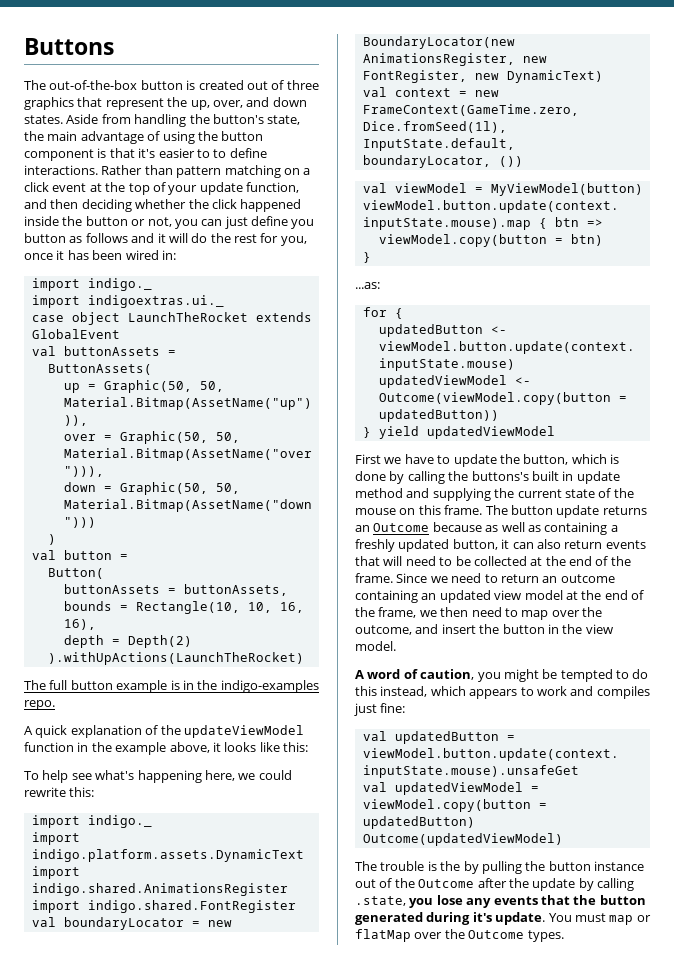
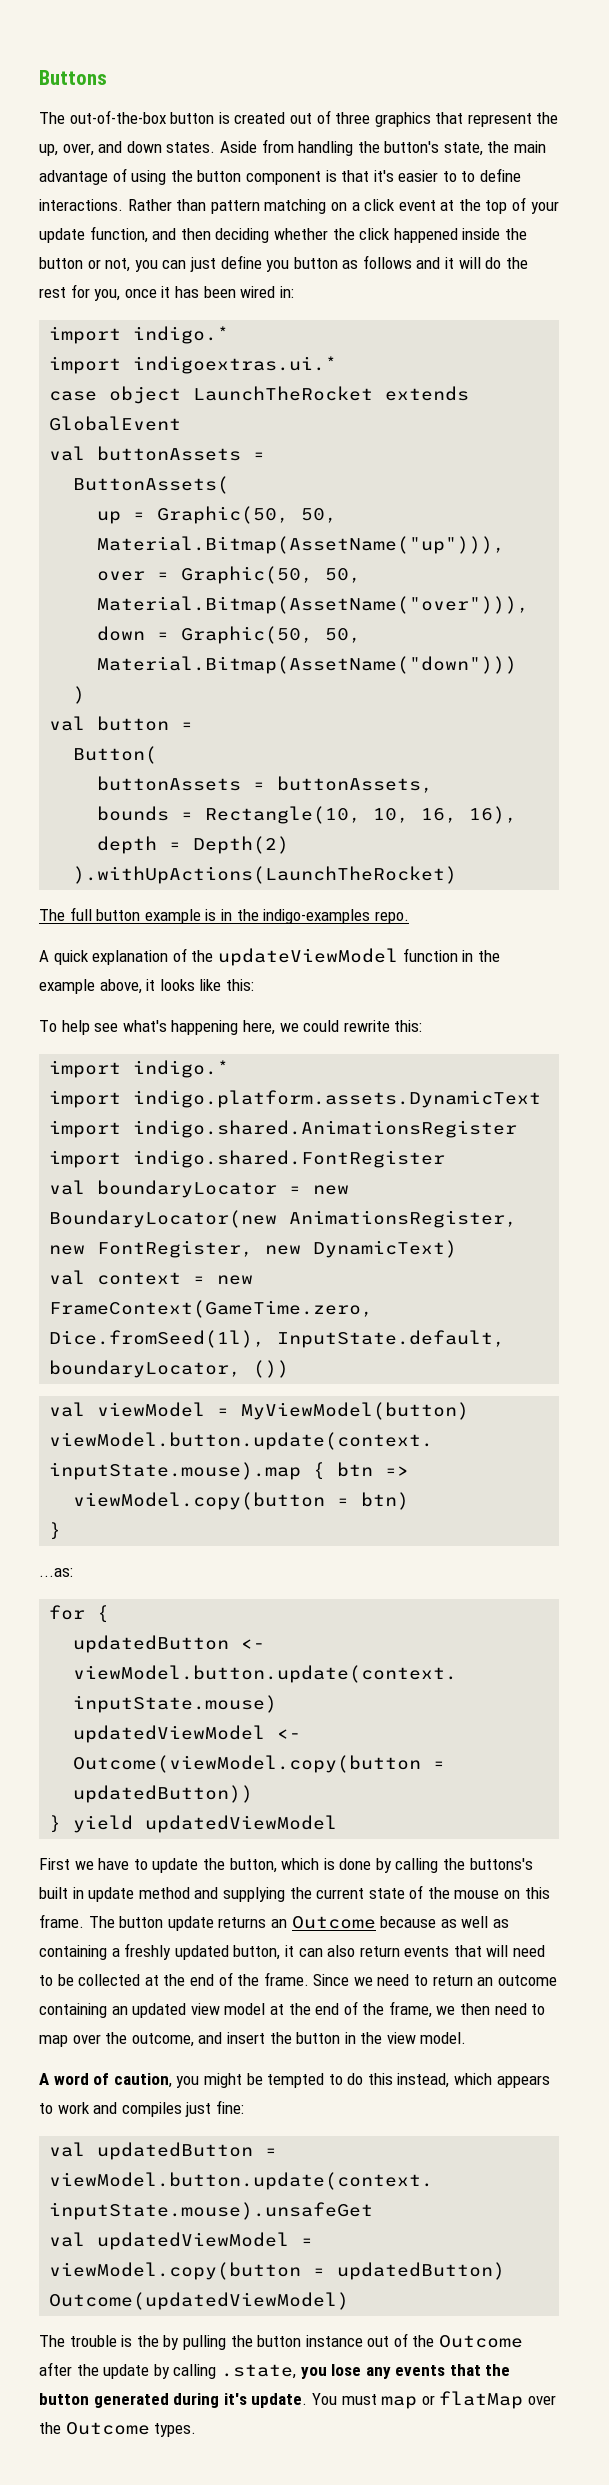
  Rather than pattern matching on a click event at the top of your update function, and then deciding whether the click happened inside the button or not, you can just define you button as follows and it will do the rest for you, once it has been wired in:
- import indigo._
- import indigoextras.ui._
+ import indigo.*
+ import indigoextras.ui.*
  To help see what's happening here, we could rewrite this:
- import indigo._
+ import indigo.*

